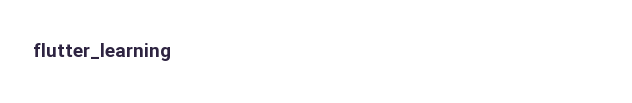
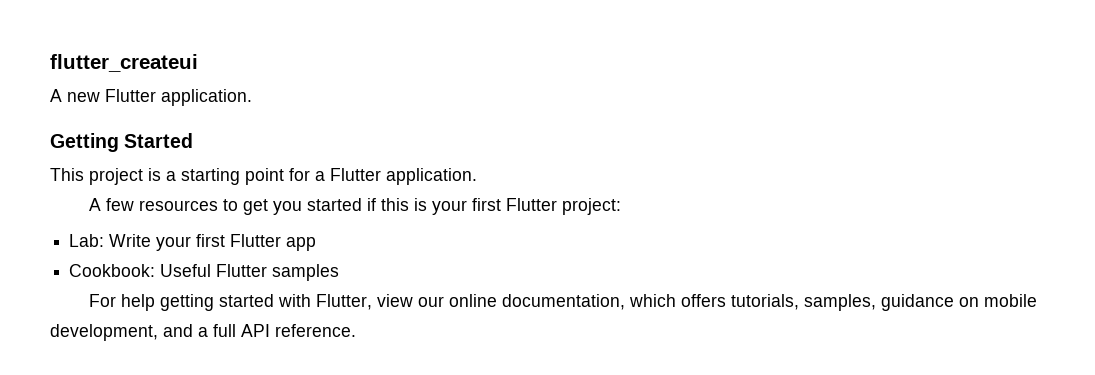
- flutter_learning
+ flutter_createui
+ A new Flutter application.
+ Getting Started
+ This project is a starting point for a Flutter application.
+ A few resources to get you started if this is your first Flutter project:
+ Lab: Write your first Flutter app
+ Cookbook: Useful Flutter samples
+ For help getting started with Flutter, view our online documentation, which offers tutorials, samples, guidance on mobile development, and a full API reference.

